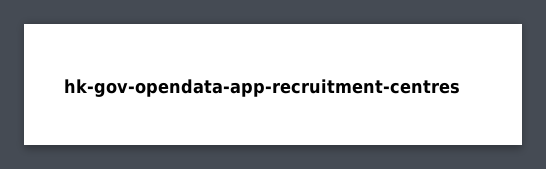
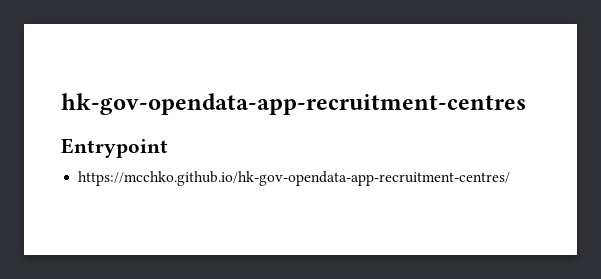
+ Entrypoint
+ https://mcchko.github.io/hk-gov-opendata-app-recruitment-centres/

